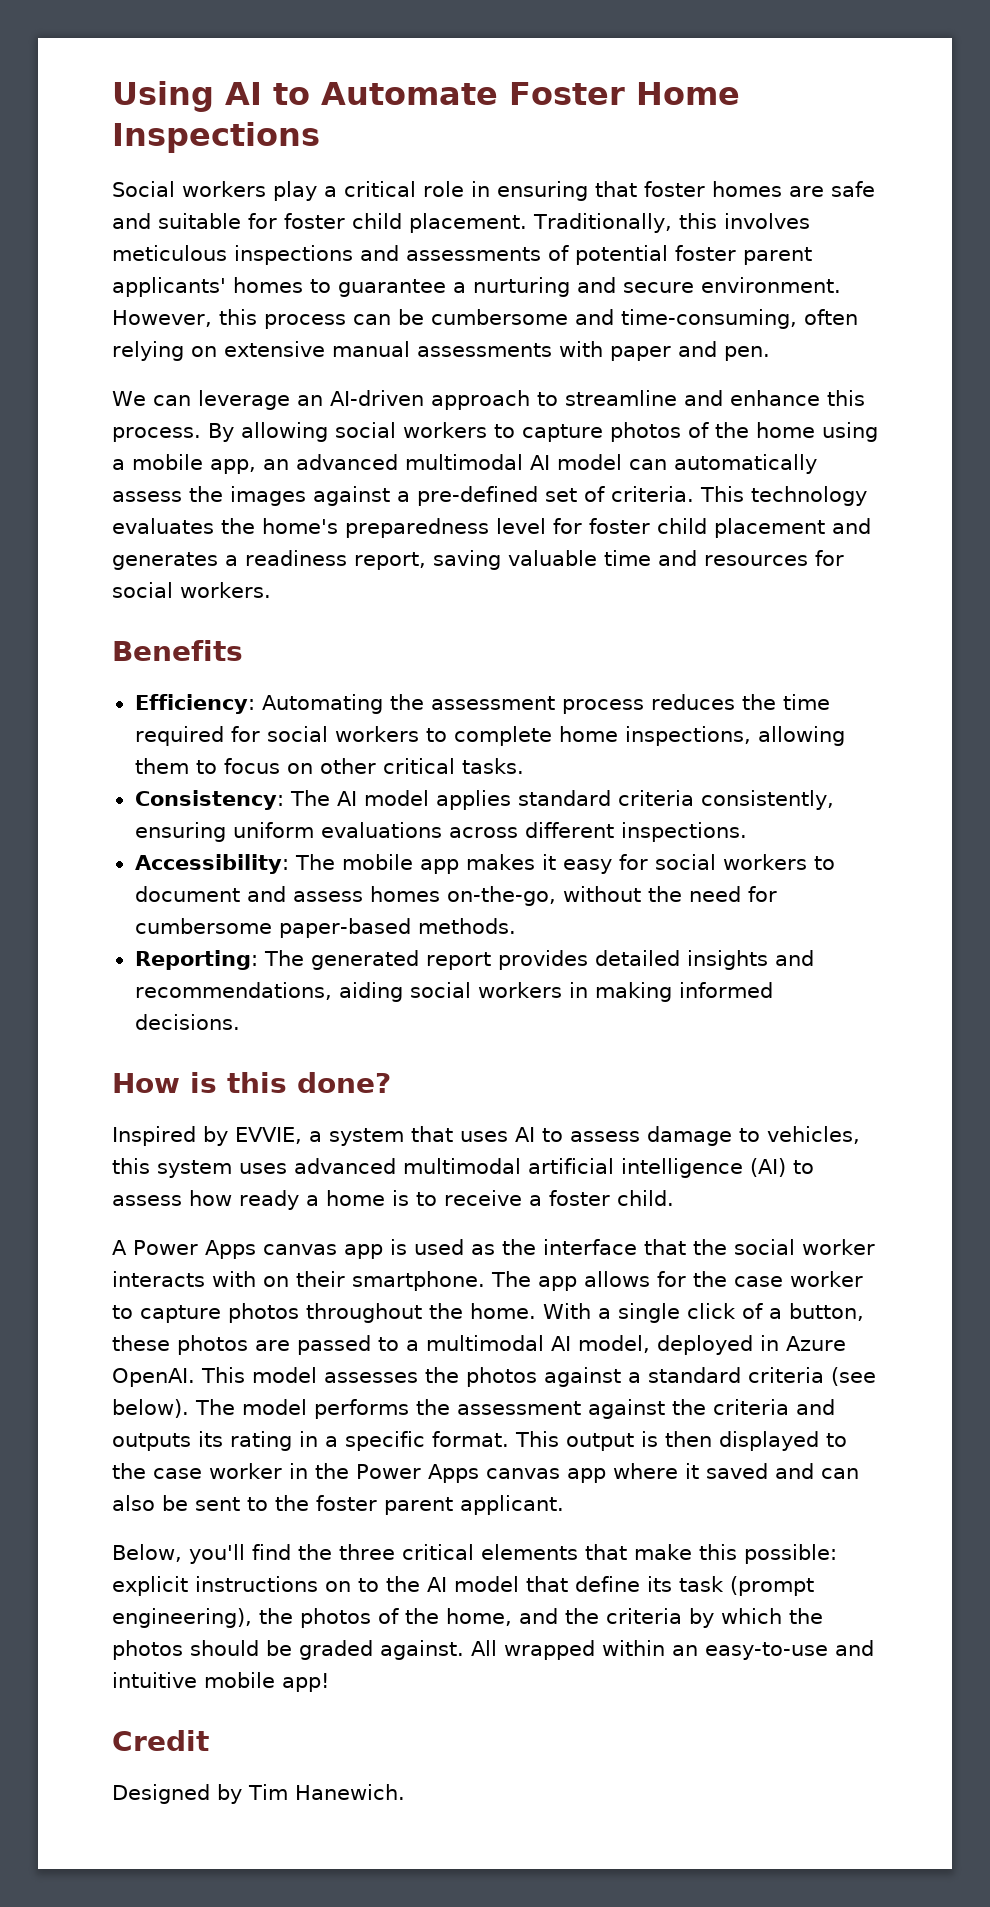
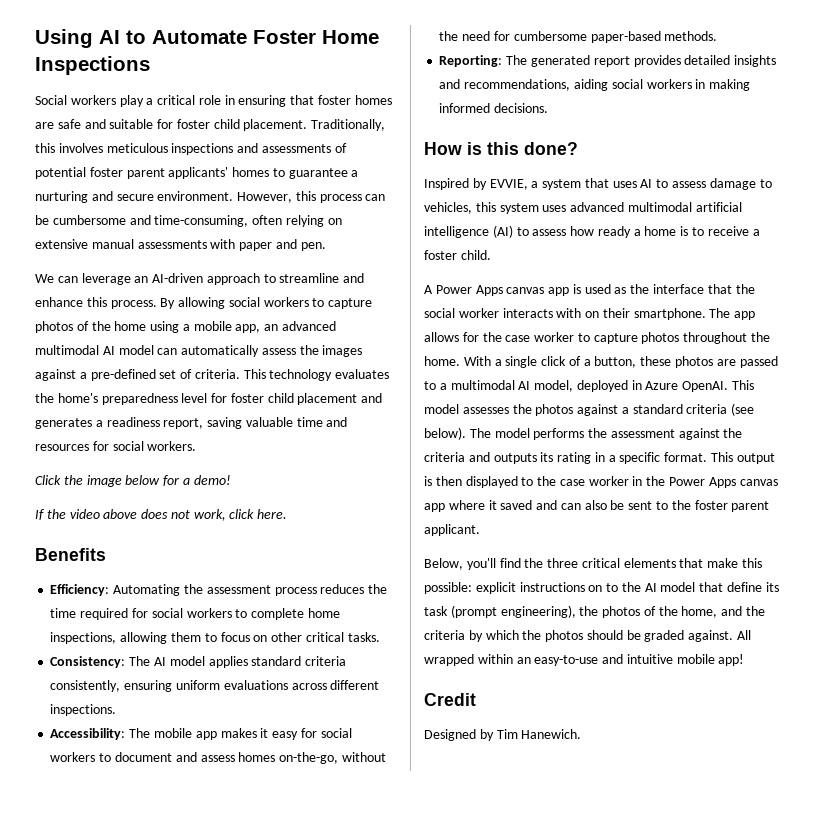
+ Click the image below for a demo!
+ If the video above does not work, click here.

